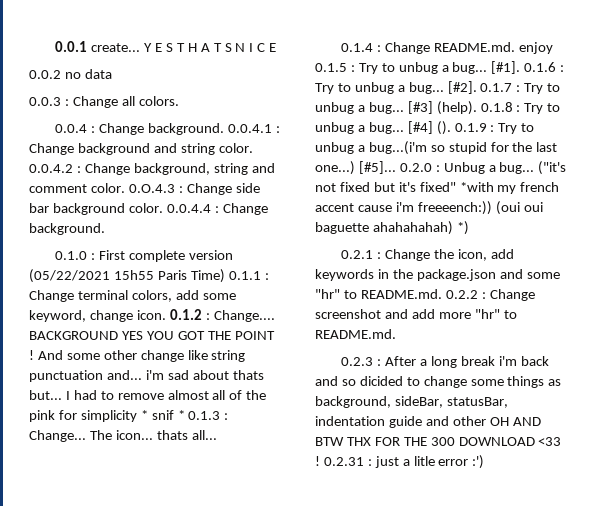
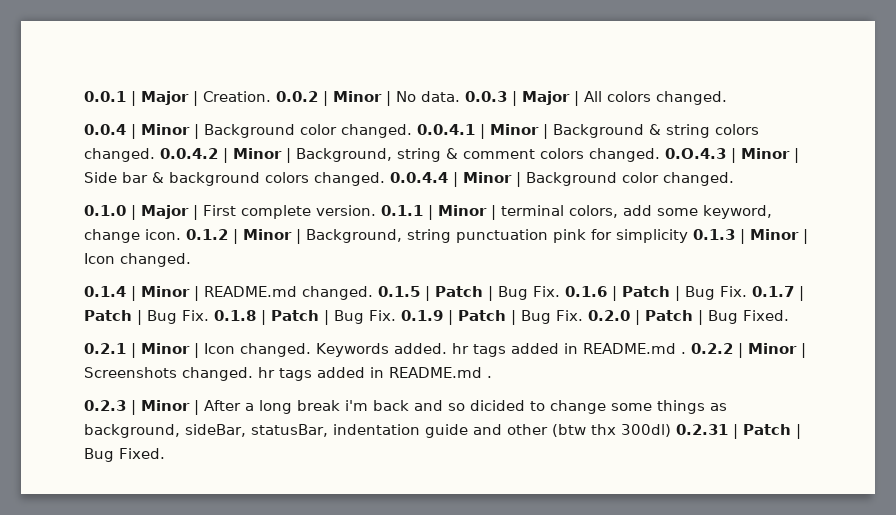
- 0.0.1 create... Y E S T H A T S N I C E
- 0.0.2 no data
- 0.0.3 : Change all colors.
- 0.0.4 : Change background. 0.0.4.1 : Change background and string color. 0.0.4.2 : Change background, string and comment color. 0.O.4.3 : Change side bar background color. 0.0.4.4 : Change background.
- 0.1.0 : First complete version (05/22/2021 15h55 Paris Time) 0.1.1 : Change terminal colors, add some keyword, change icon.
+ 0.0.1 | Major | Creation. 0.0.2 | Minor | No data. 0.0.3 | Major | All colors changed.
+ 0.0.4 | Minor | Background color changed. 0.0.4.1 | Minor | Background & string colors changed. 0.0.4.2 | Minor | Background, string & comment colors changed. 0.O.4.3 | Minor | Side bar & background colors changed. 0.0.4.4 | Minor | Background color changed.
+ 0.1.0 | Major | First complete version. 0.1.1 | Minor | terminal colors, add some keyword, change icon.
- 0.1.2 : Change.... BACKGROUND YES YOU GOT THE POINT ! And some other change like string punctuation and... i'm sad about thats but... I had to remove almost all of the pink for simplicity * snif * 0.1.3 : Change... The icon... thats all...
- 0.1.4 : Change README.md. enjoy 0.1.5 : Try to unbug a bug... [#1]. 0.1.6 : Try to unbug a bug... [#2]. 0.1.7 : Try to unbug a bug... [#3] (help). 0.1.8 : Try to unbug a bug... [#4] (). 0.1.9 : Try to unbug a bug...(i'm so stupid for the last one...) [#5]... 0.2.0 : Unbug a bug... ("it's not fixed but it's fixed" *with my french accent cause i'm freeeench:)) (oui oui baguette ahahahahah) *)
- 0.2.1 : Change the icon, add keywords in the package.json and some "hr" to README.md. 0.2.2 : Change screenshot and add more "hr" to README.md.
- 0.2.3 : After a long break i'm back and so dicided to change some things as background, sideBar, statusBar, indentation guide and other OH AND BTW THX FOR THE 300 DOWNLOAD <33 ! 0.2.31 : just a litle error :')
+ 0.1.2 | Minor | Background, string punctuation pink for simplicity 0.1.3 | Minor | Icon changed.
+ 0.1.4 | Minor | README.md changed. 0.1.5 | Patch | Bug Fix. 0.1.6 | Patch | Bug Fix. 0.1.7 | Patch | Bug Fix. 0.1.8 | Patch | Bug Fix. 0.1.9 | Patch | Bug Fix. 0.2.0 | Patch | Bug Fixed.
+ 0.2.1 | Minor | Icon changed. Keywords added. hr tags added in README.md . 0.2.2 | Minor | Screenshots changed. hr tags added in README.md .
+ 0.2.3 | Minor | After a long break i'm back and so dicided to change some things as background, sideBar, statusBar, indentation guide and other (btw thx 300dl) 0.2.31 | Patch | Bug Fixed.

